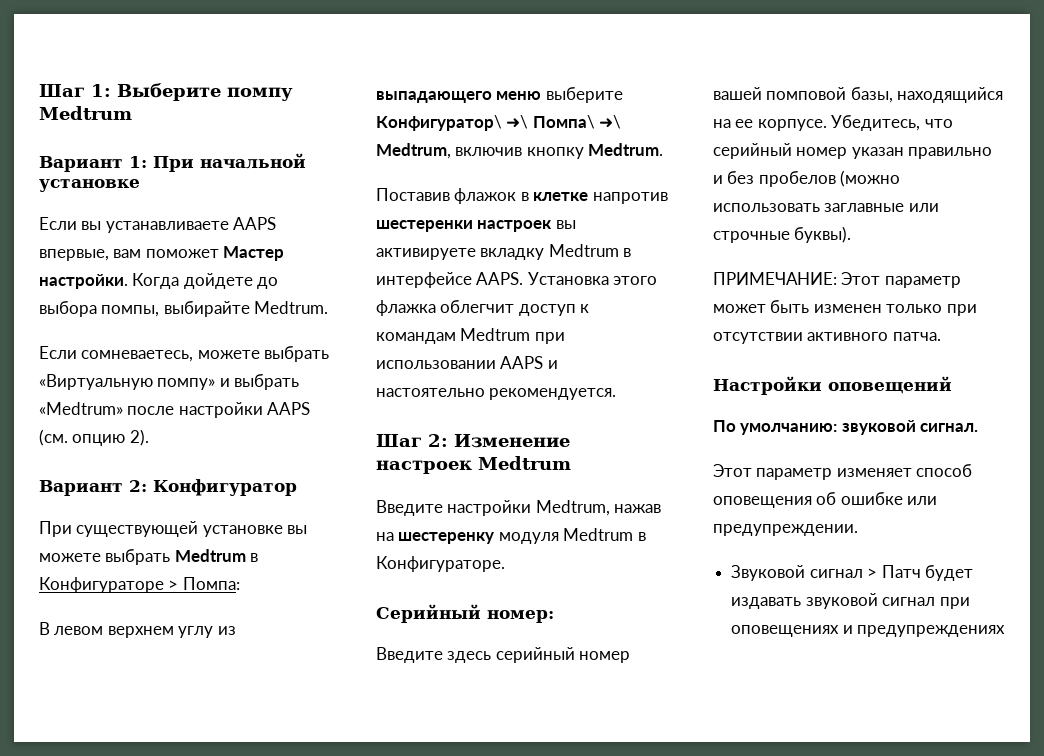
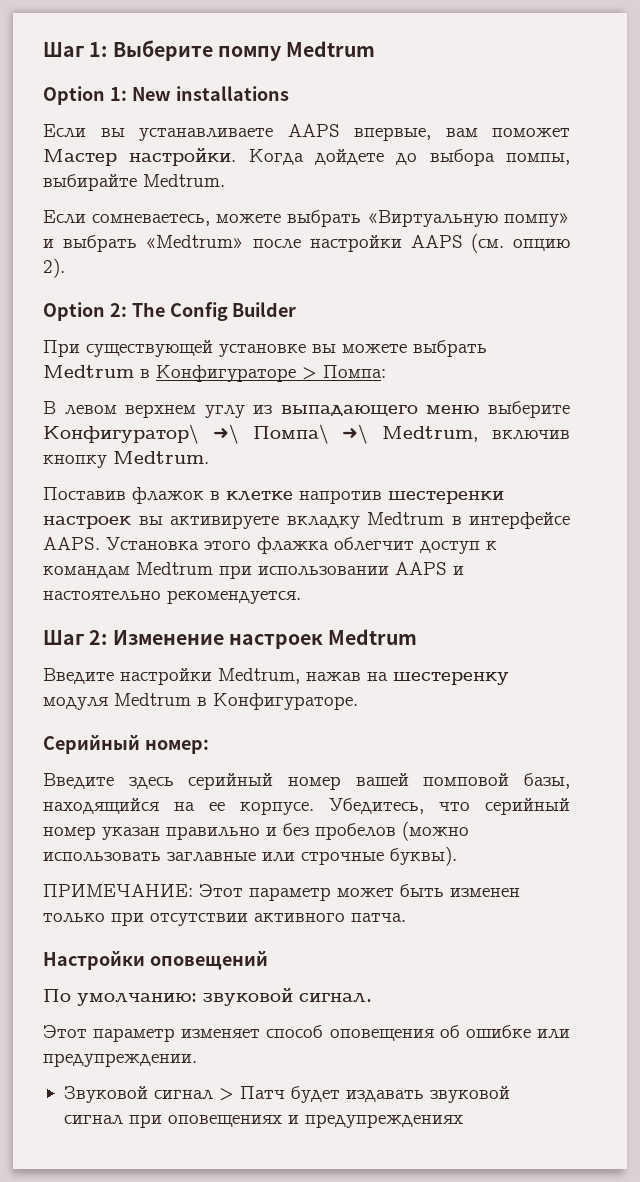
- Вариант 1: При начальной установке
+ Option 1: New installations
- Вариант 2: Конфигуратор
+ Option 2: The Config Builder

